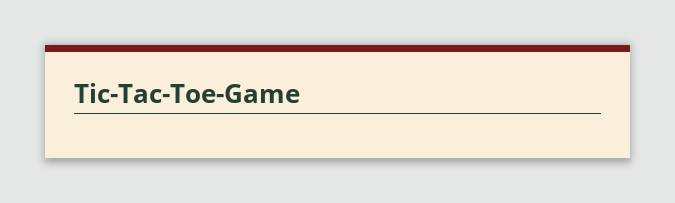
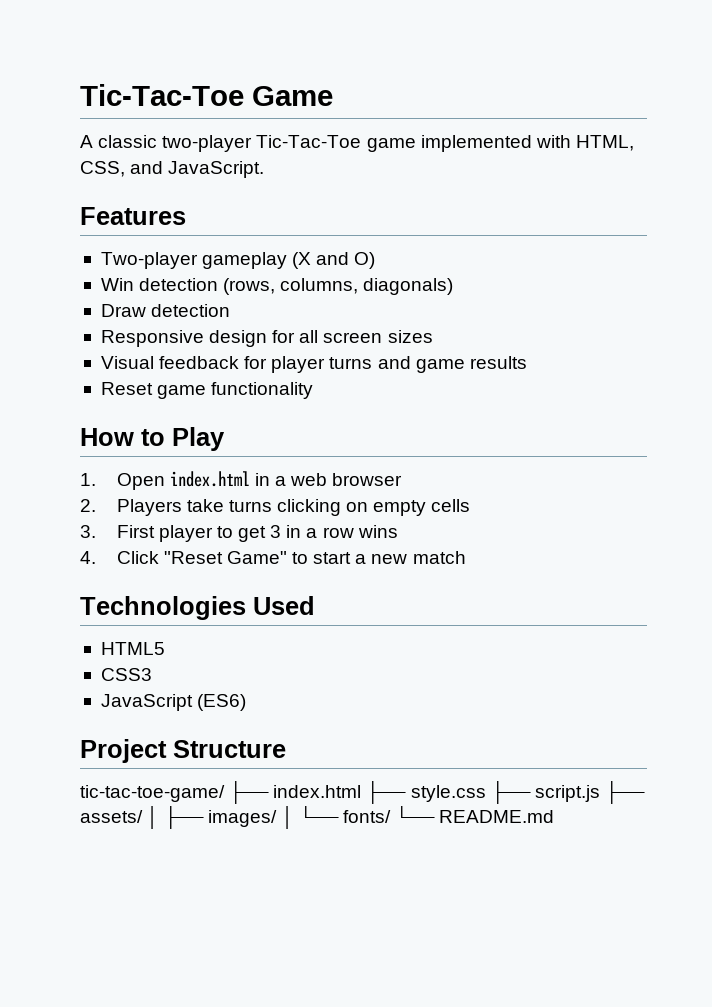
- Tic-Tac-Toe-Game
+ Tic-Tac-Toe Game
+ A classic two-player Tic-Tac-Toe game implemented with HTML, CSS, and JavaScript.
+ Features
+ Two-player gameplay (X and O)
+ Win detection (rows, columns, diagonals)
+ Draw detection
+ Responsive design for all screen sizes
+ Visual feedback for player turns and game results
+ Reset game functionality
+ How to Play
+ 1. Open index.html in a web browser
+ 2. Players take turns clicking on empty cells
+ 3. First player to get 3 in a row wins
+ 4. Click "Reset Game" to start a new match
+ Technologies Used
+ HTML5
+ CSS3
+ JavaScript (ES6)
+ Project Structure
+ tic-tac-toe-game/ ├── index.html ├── style.css ├── script.js ├── assets/ │ ├── images/ │ └── fonts/ └── README.md

